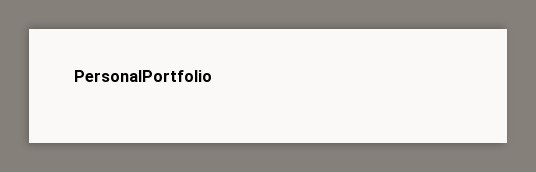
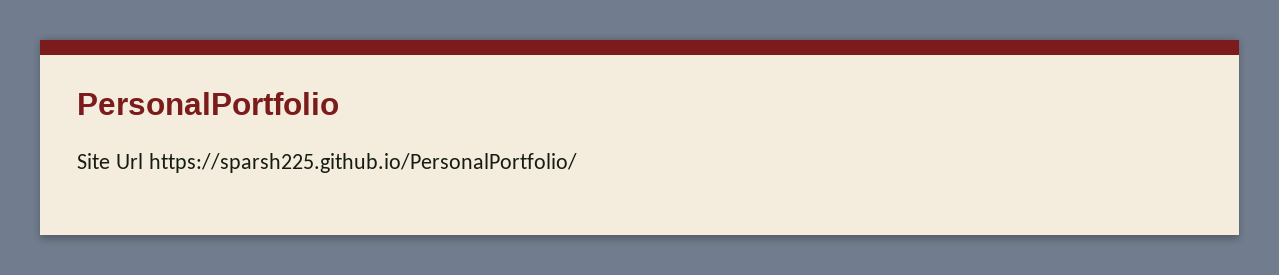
+ Site Url https://sparsh225.github.io/PersonalPortfolio/

